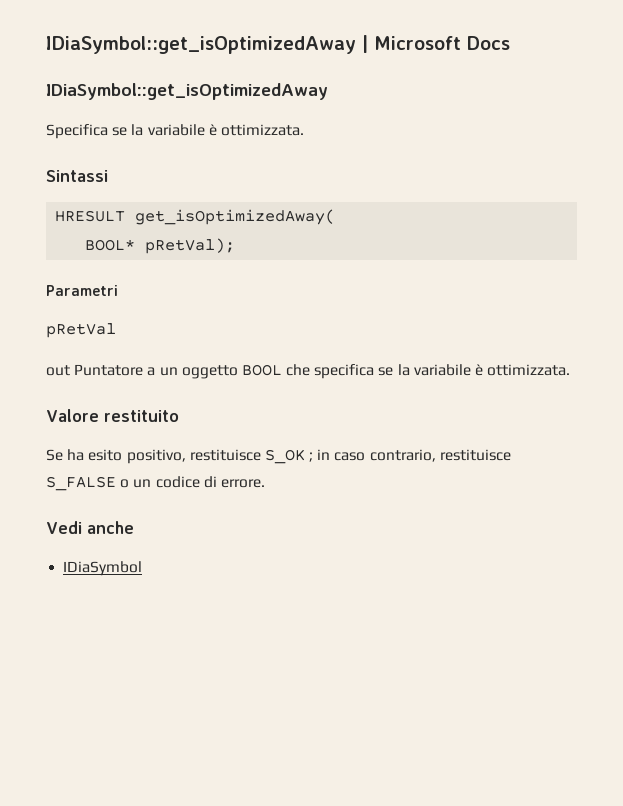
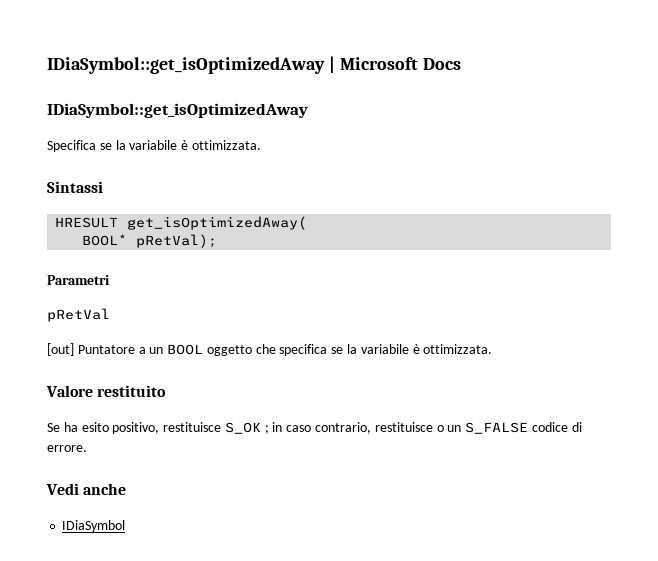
- out Puntatore a un oggetto BOOL che specifica se la variabile è ottimizzata.
+ [out] Puntatore a un BOOL oggetto che specifica se la variabile è ottimizzata.
- Se ha esito positivo, restituisce S_OK ; in caso contrario, restituisce S_FALSE o un codice di errore.
+ Se ha esito positivo, restituisce S_OK ; in caso contrario, restituisce o un S_FALSE codice di errore.

